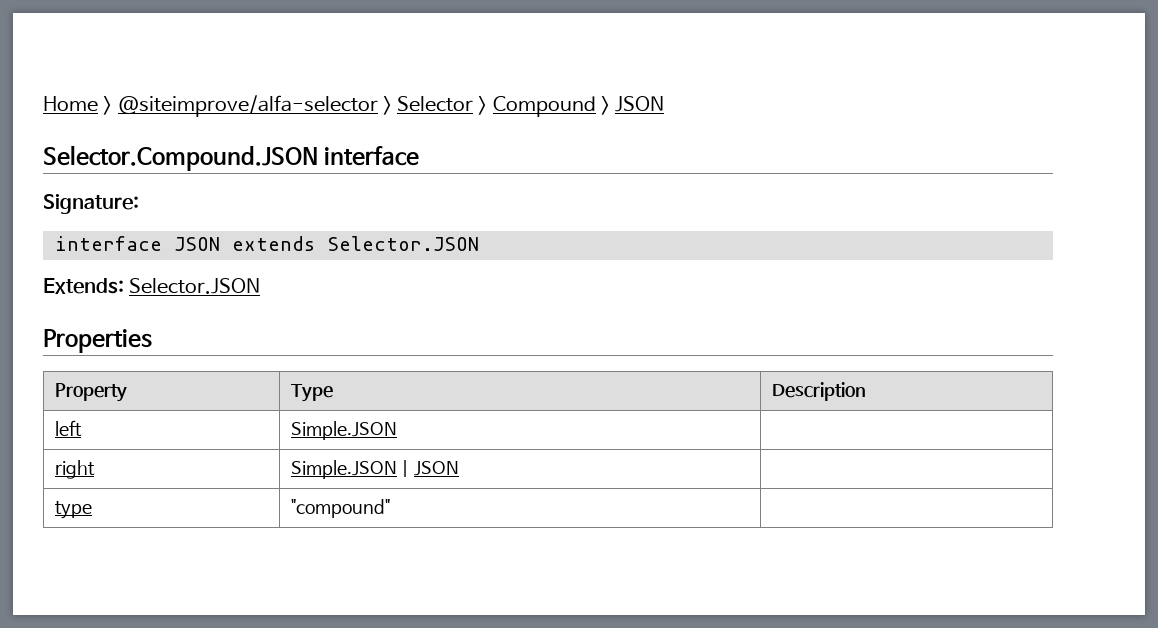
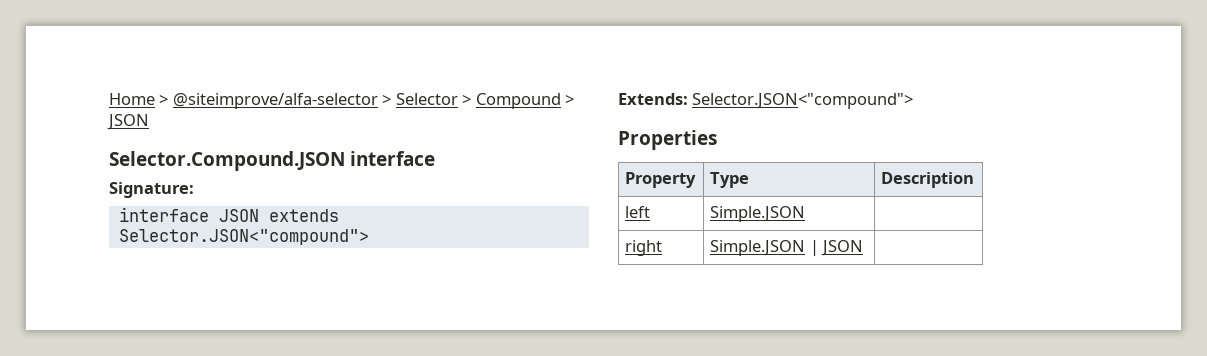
- interface JSON extends Selector.JSON
+ interface JSON extends Selector.JSON<"compound">
- Extends: Selector.JSON
+ Extends: Selector.JSON<"compound">
- type | "compound" |

